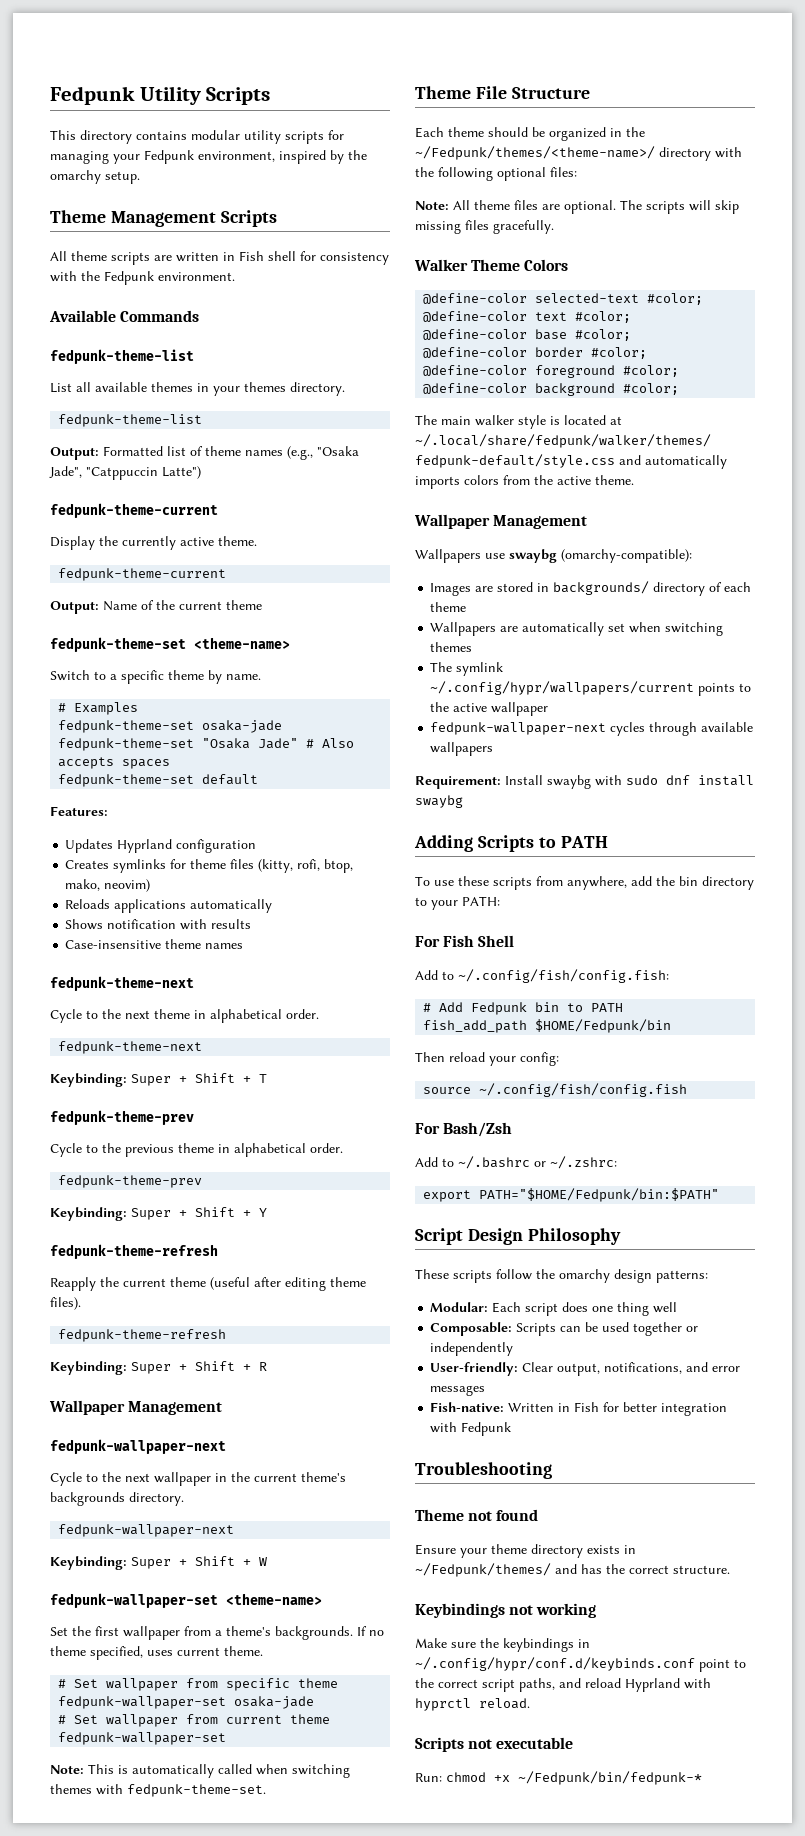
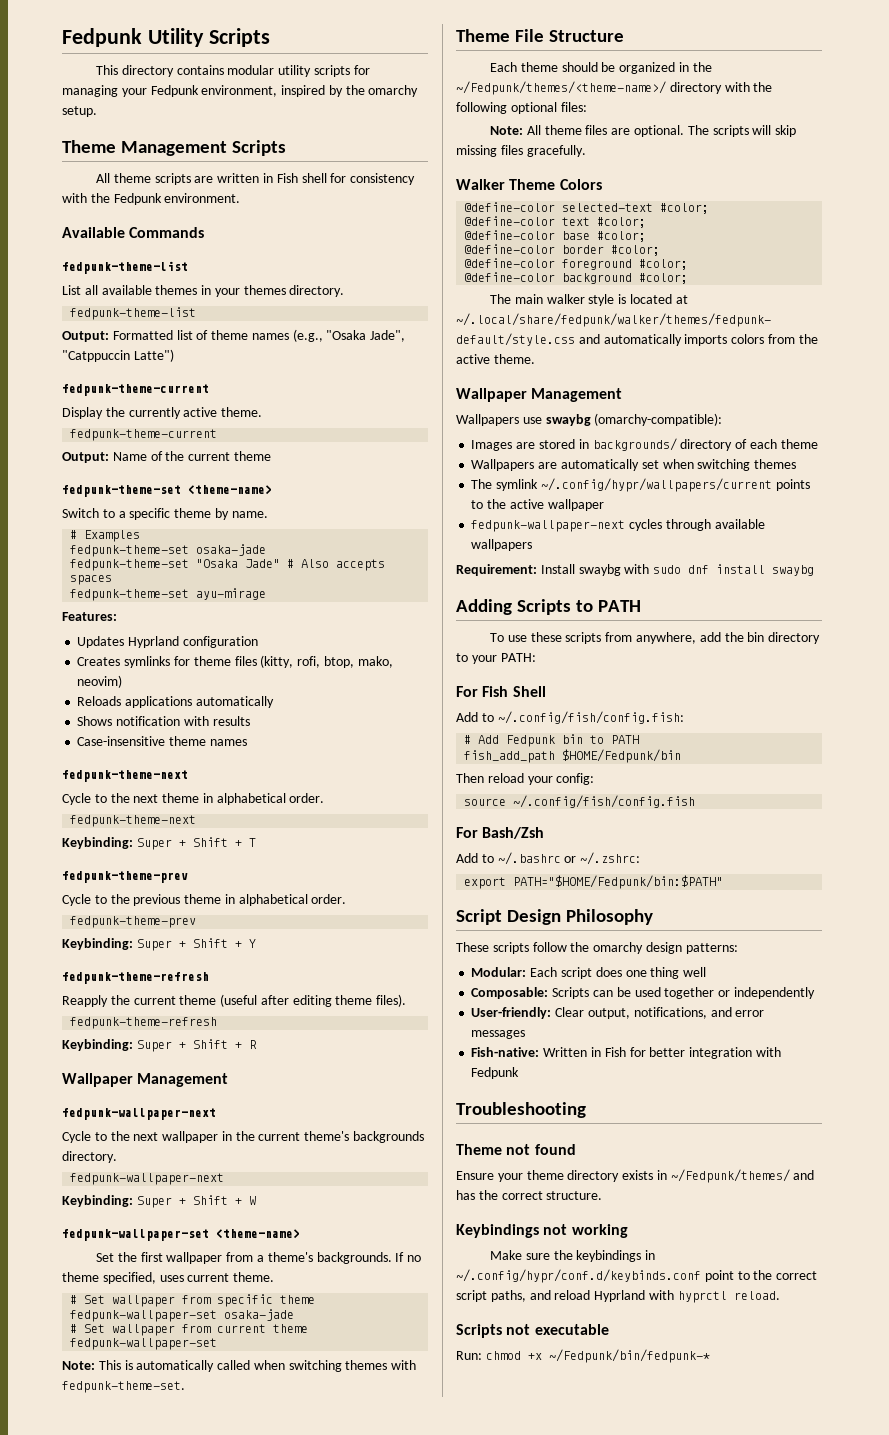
- fedpunk-theme-set default
+ fedpunk-theme-set ayu-mirage

